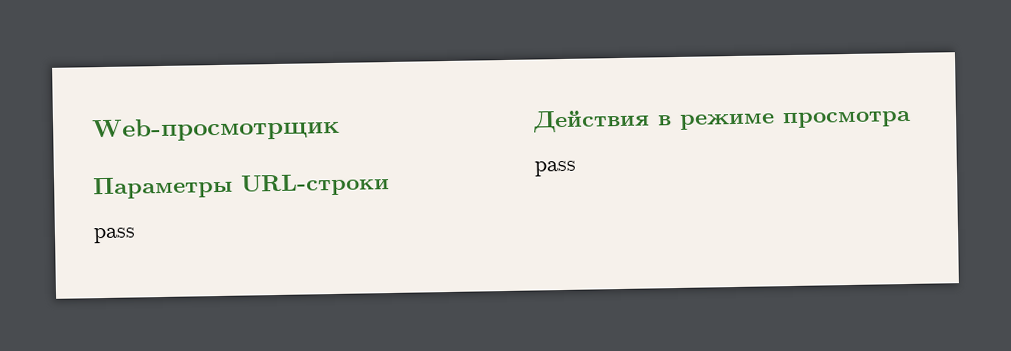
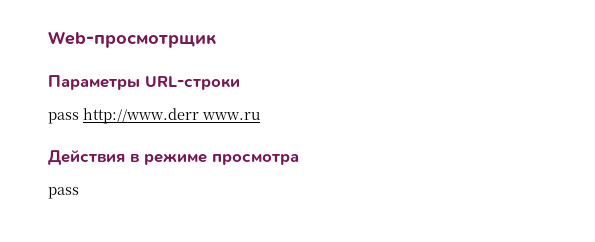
  Параметры URL-строки
- pass
+ pass http://www.derr www.ru

